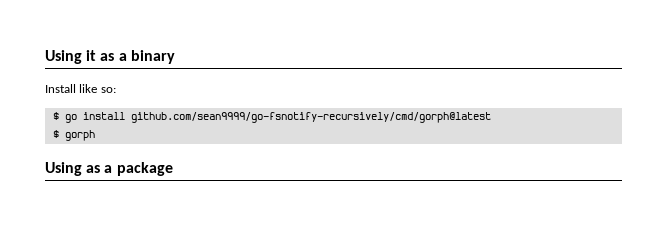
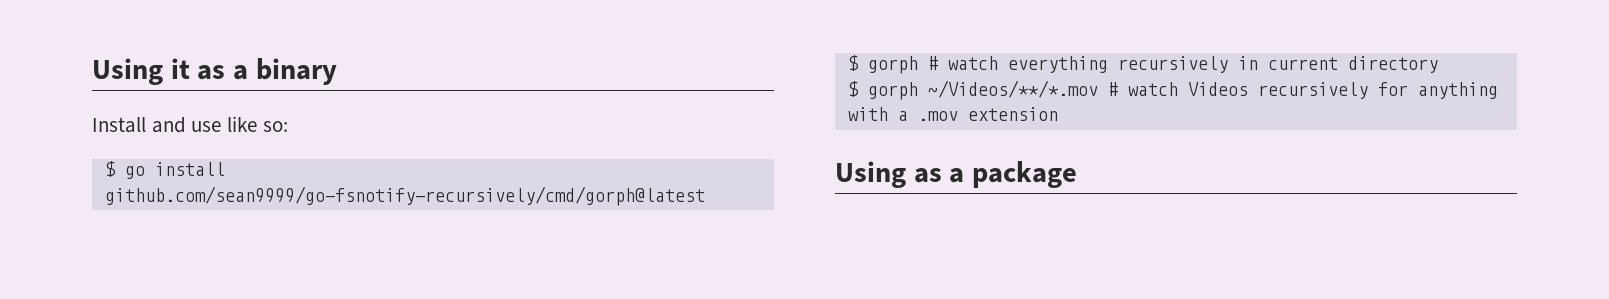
- Install like so:
+ Install and use like so:
- $ gorph
+ $ gorph # watch everything recursively in current directory
+ $ gorph ~/Videos/**/*.mov # watch Videos recursively for anything with a .mov extension

